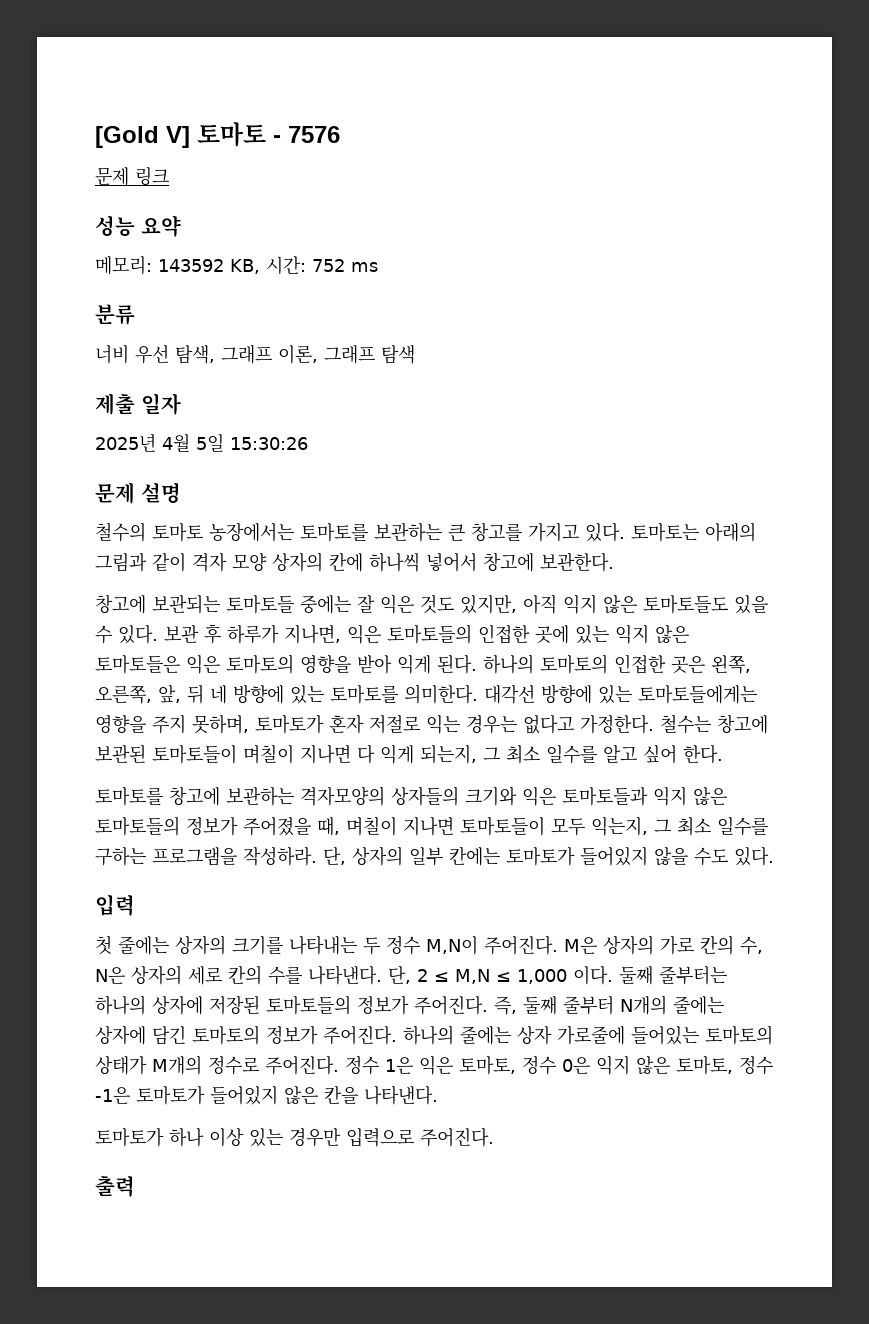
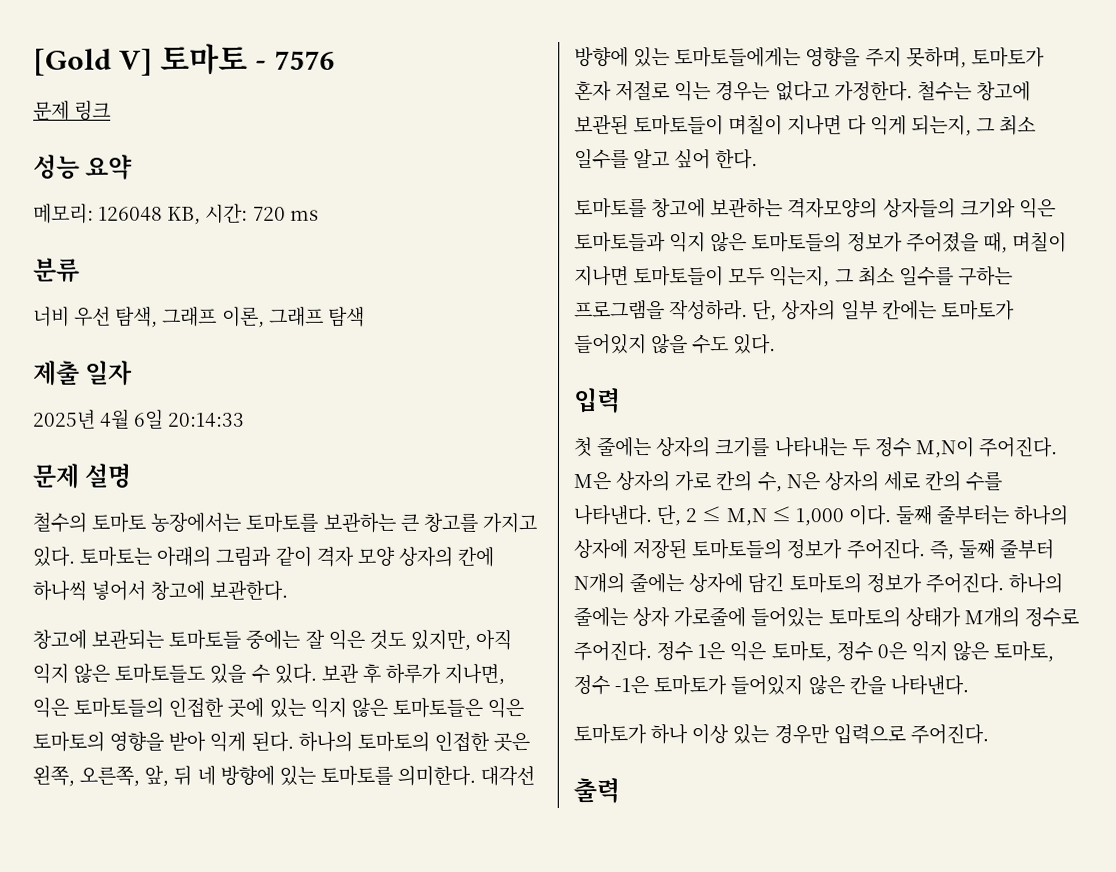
- 메모리: 143592 KB, 시간: 752 ms
+ 메모리: 126048 KB, 시간: 720 ms
- 2025년 4월 5일 15:30:26
+ 2025년 4월 6일 20:14:33

